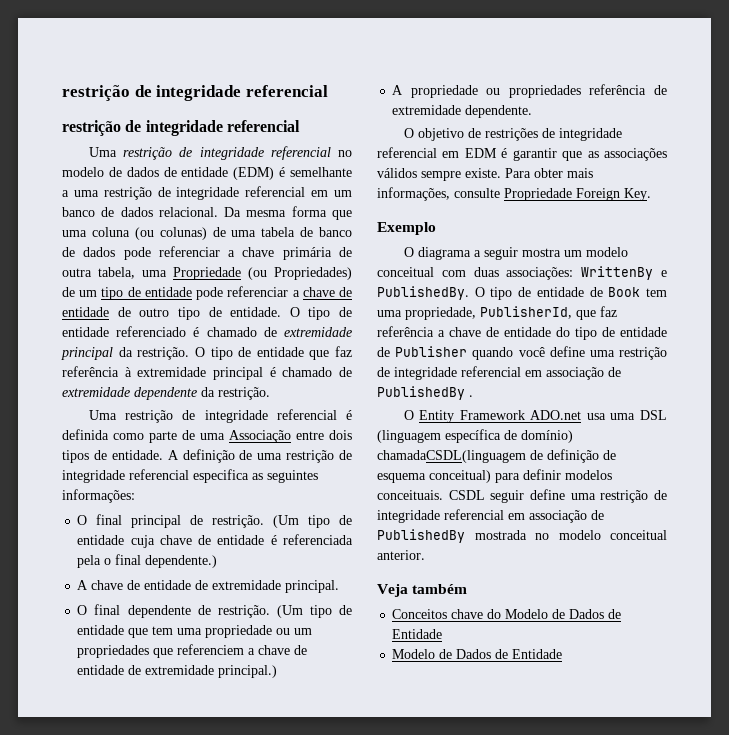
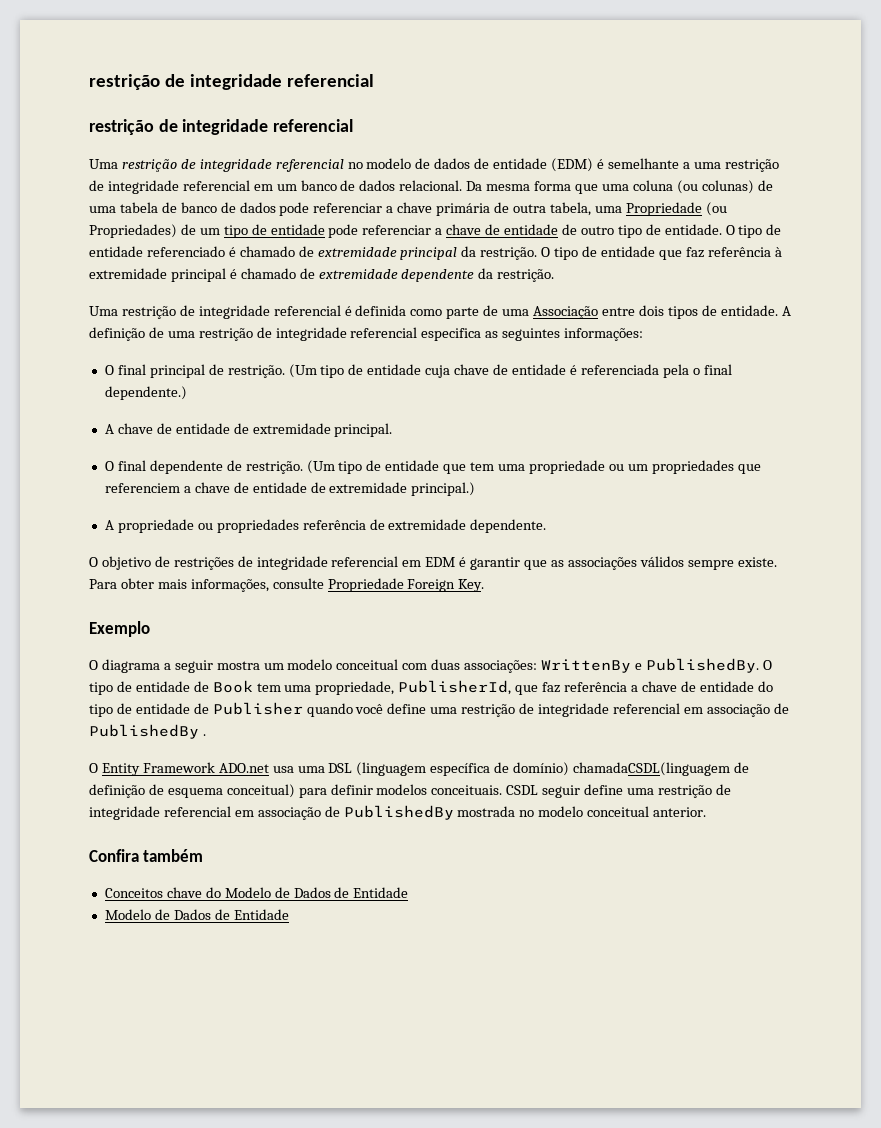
- Veja também
+ Confira também

